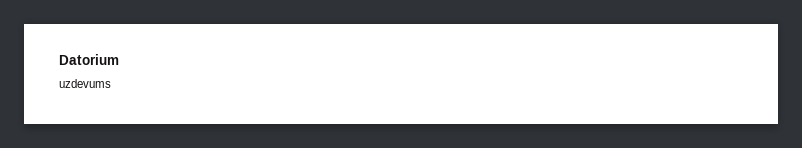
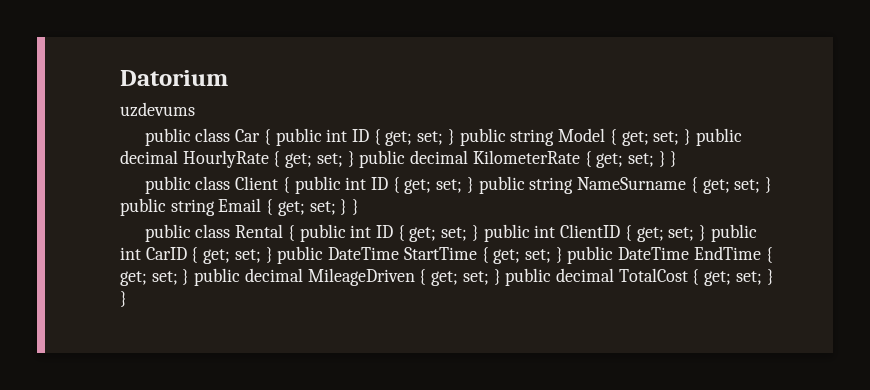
+ public class Car { public int ID { get; set; } public string Model { get; set; } public decimal HourlyRate { get; set; } public decimal KilometerRate { get; set; } }
+ public class Client { public int ID { get; set; } public string NameSurname { get; set; } public string Email { get; set; } }
+ public class Rental { public int ID { get; set; } public int ClientID { get; set; } public int CarID { get; set; } public DateTime StartTime { get; set; } public DateTime EndTime { get; set; } public decimal MileageDriven { get; set; } public decimal TotalCost { get; set; } }

